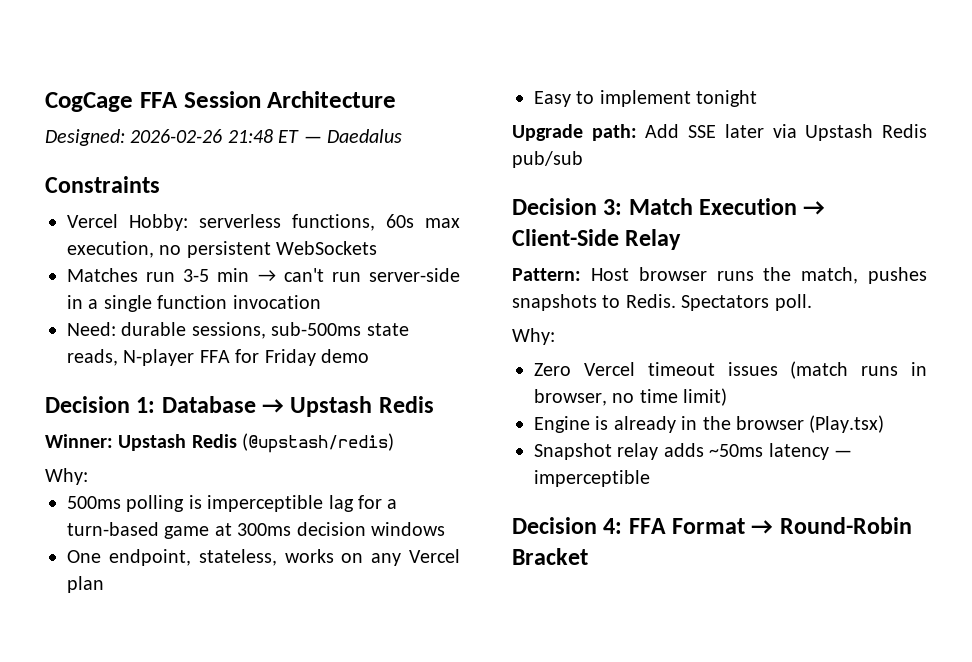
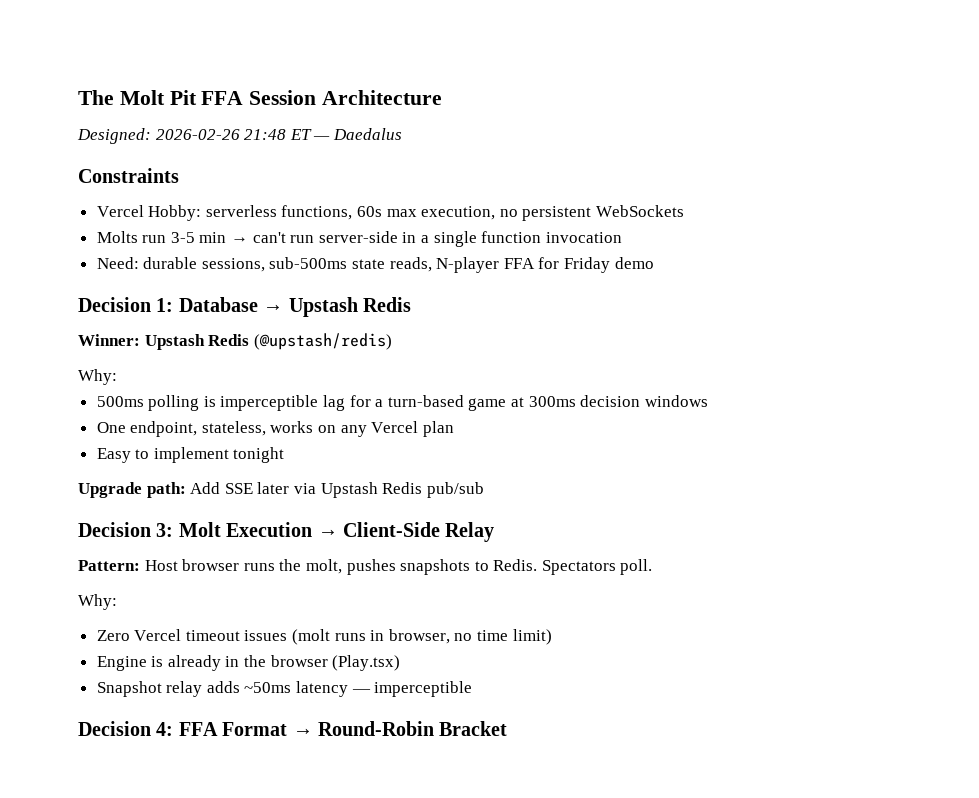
- CogCage FFA Session Architecture
+ The Molt Pit FFA Session Architecture
- Matches run 3-5 min → can't run server-side in a single function invocation
+ Molts run 3-5 min → can't run server-side in a single function invocation
- Decision 3: Match Execution → Client-Side Relay
+ Decision 3: Molt Execution → Client-Side Relay
- Pattern: Host browser runs the match, pushes snapshots to Redis.
+ Pattern: Host browser runs the molt, pushes snapshots to Redis.
- Zero Vercel timeout issues (match runs in browser, no time limit)
+ Zero Vercel timeout issues (molt runs in browser, no time limit)

